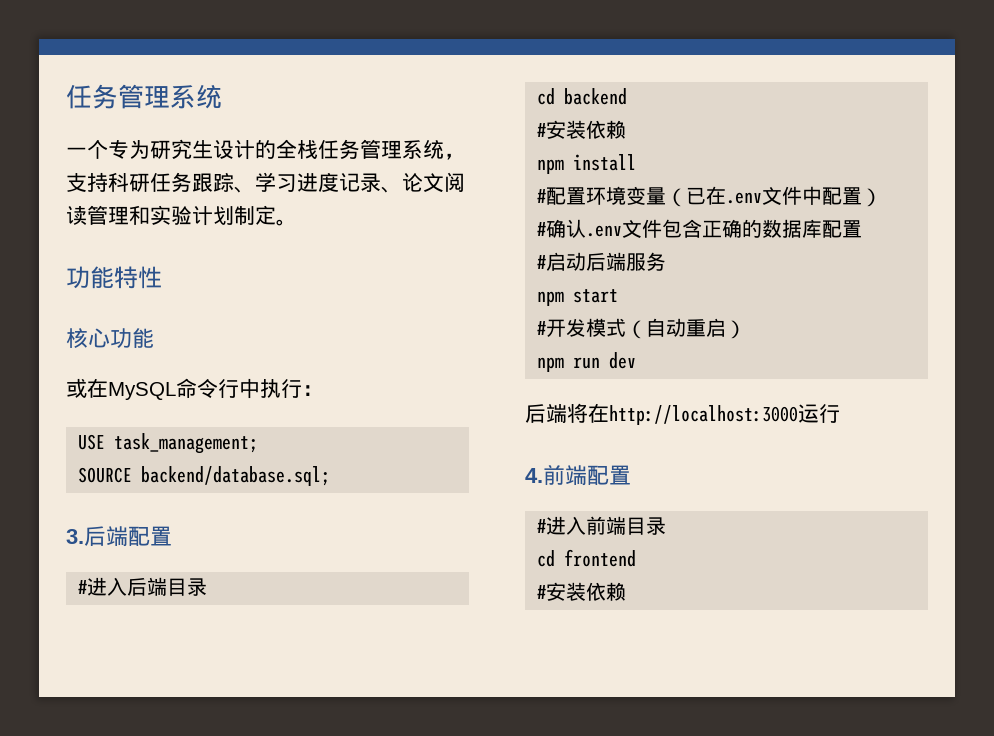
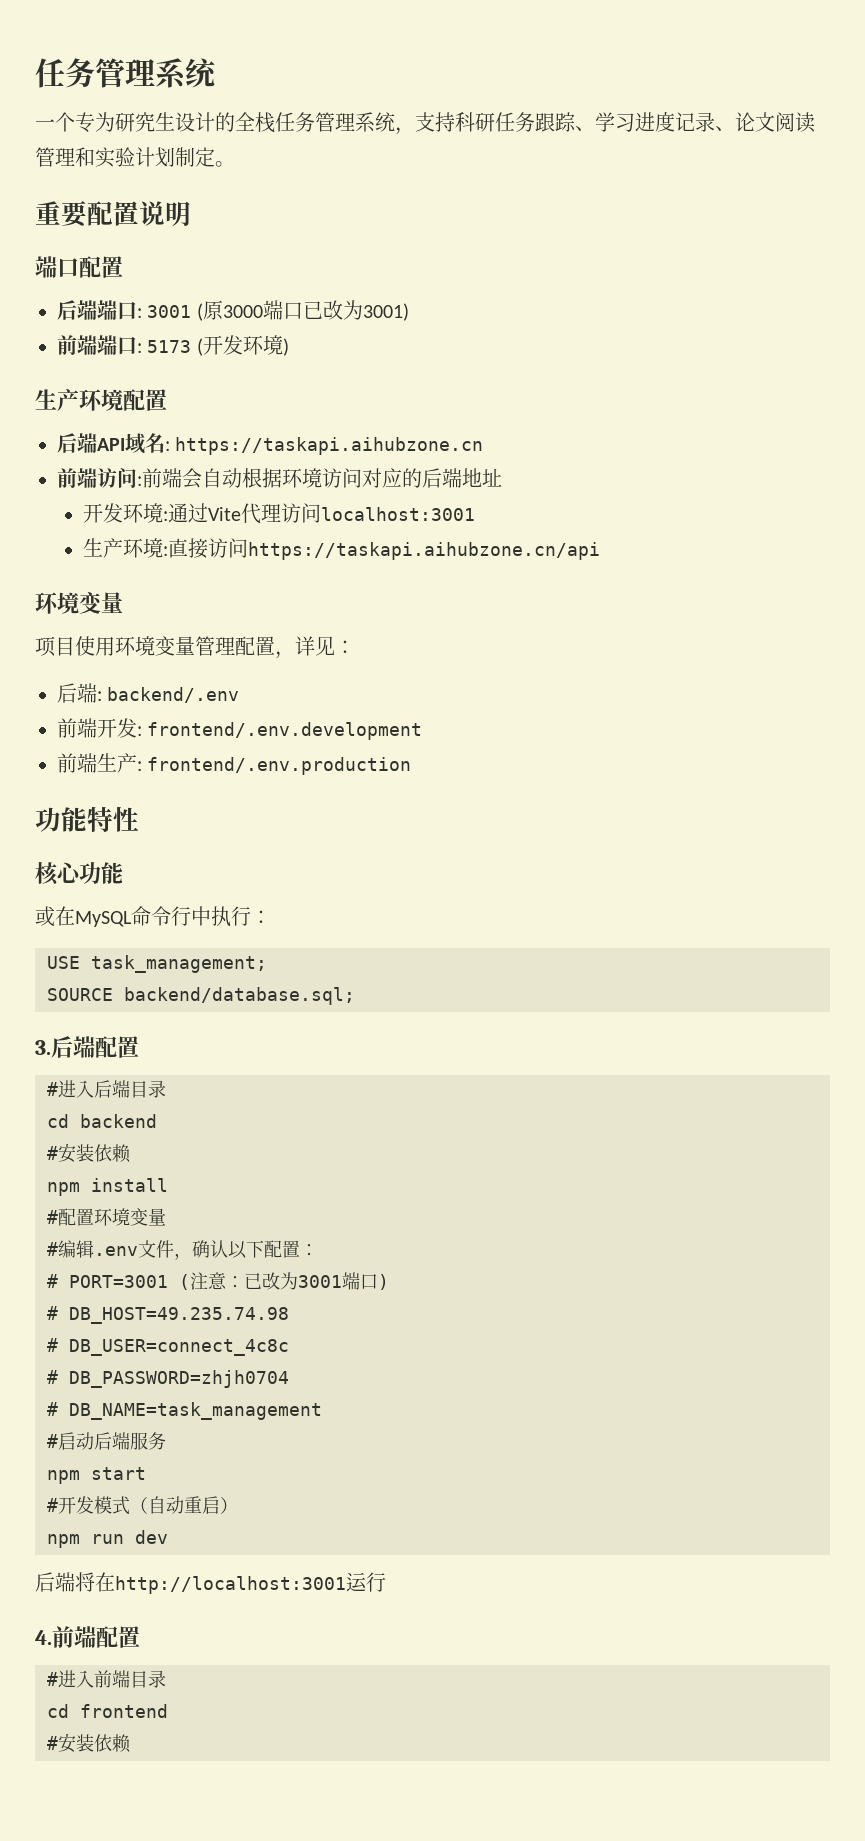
+ 重要配置说明
+ 端口配置
+ 后端端口: 3001 (原3000端口已改为3001)
+ 前端端口: 5173 (开发环境)
+ 生产环境配置
+ 后端API域名: https://taskapi.aihubzone.cn
+ 前端访问:前端会自动根据环境访问对应的后端地址
+ 开发环境:通过Vite代理访问localhost:3001
+ 生产环境:直接访问https://taskapi.aihubzone.cn/api
+ 环境变量
+ 项目使用环境变量管理配置，详见：
+ 后端: backend/.env
+ 前端开发: frontend/.env.development
+ 前端生产: frontend/.env.production
- #配置环境变量（已在.env文件中配置）
- #确认.env文件包含正确的数据库配置
+ #配置环境变量
+ #编辑.env文件，确认以下配置：
+ # PORT=3001 (注意：已改为3001端口)
+ # DB_HOST=49.235.74.98
+ # DB_USER=connect_4c8c
+ # DB_PASSWORD=zhjh0704
+ # DB_NAME=task_management
- 后端将在http://localhost:3000运行
+ 后端将在http://localhost:3001运行

